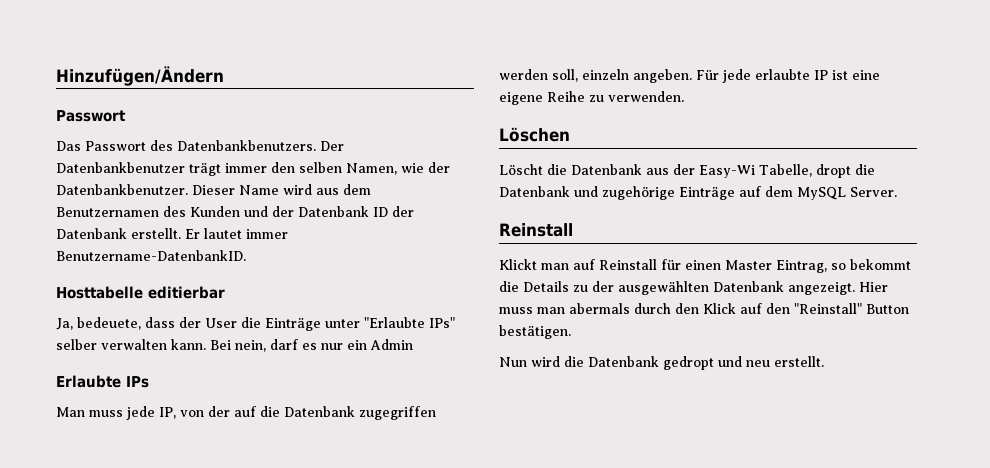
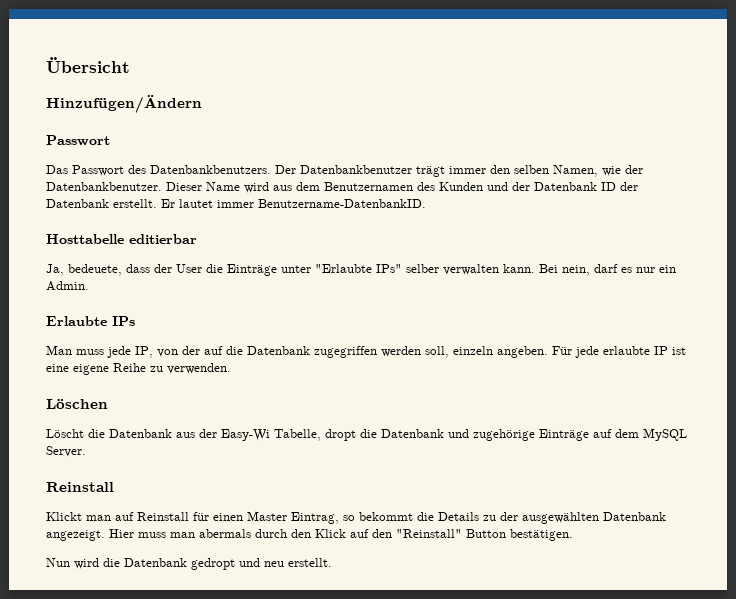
+ Übersicht
- Bei nein, darf es nur ein Admin
+ Bei nein, darf es nur ein Admin.

